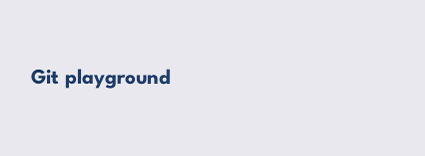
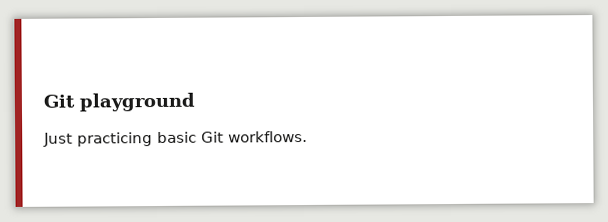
+ Just practicing basic Git workflows.

